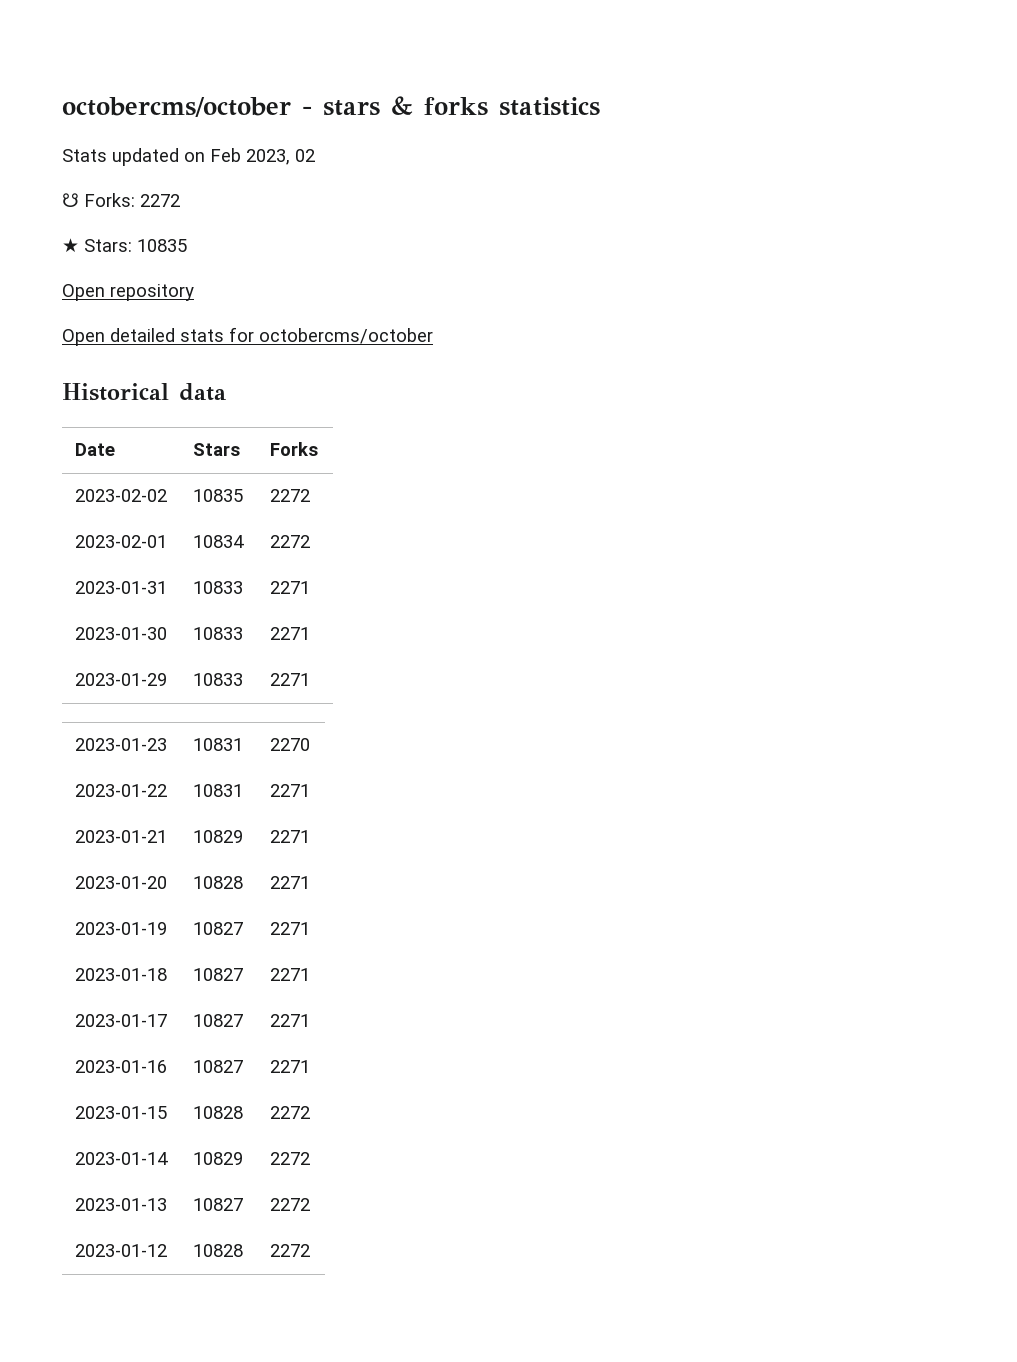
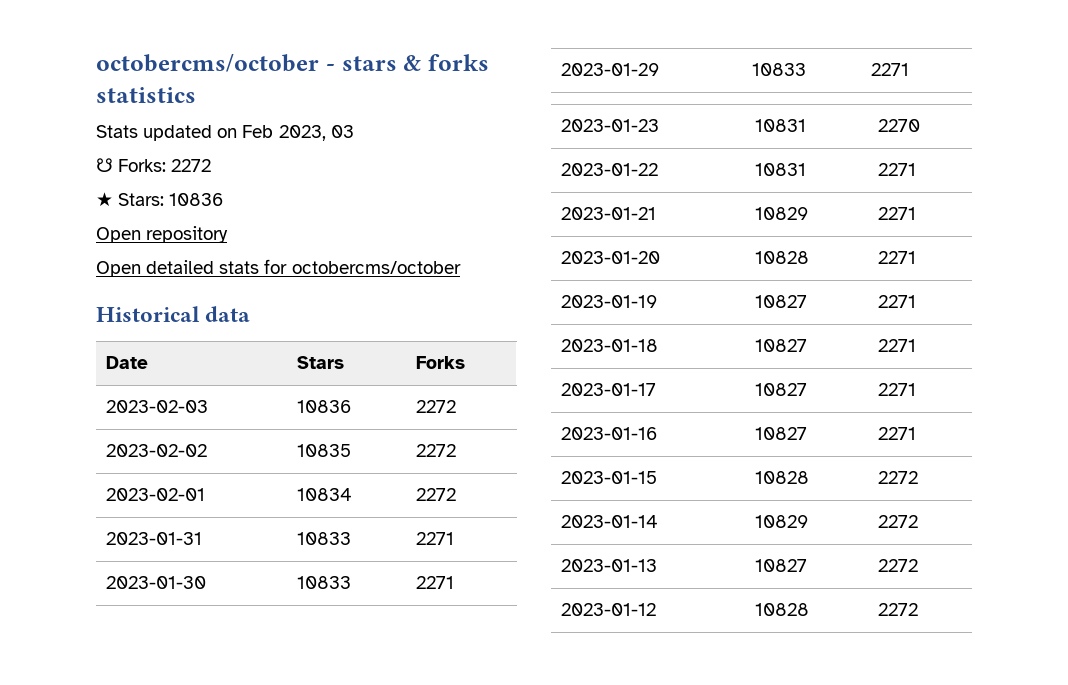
- Stats updated on Feb 2023, 02
+ Stats updated on Feb 2023, 03
- ★ Stars: 10835
+ ★ Stars: 10836
+ 2023-02-03 | 10836 | 2272

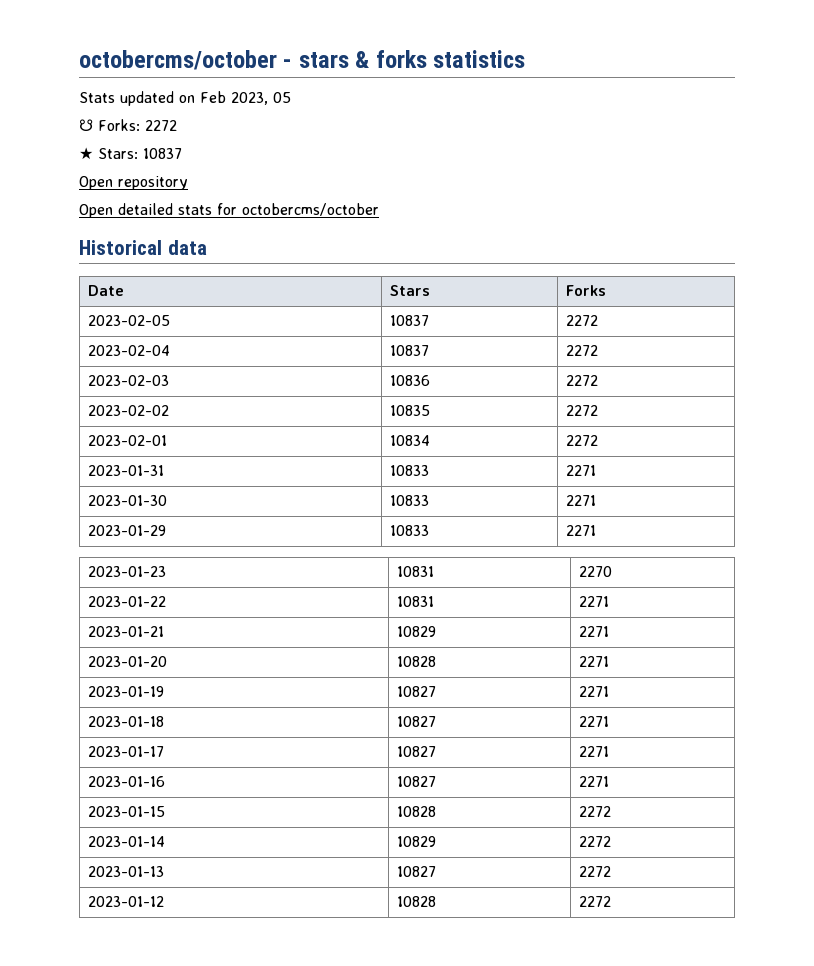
- Stats updated on Feb 2023, 03
+ Stats updated on Feb 2023, 05
- ★ Stars: 10836
+ ★ Stars: 10837
+ 2023-02-05 | 10837 | 2272
+ 2023-02-04 | 10837 | 2272

